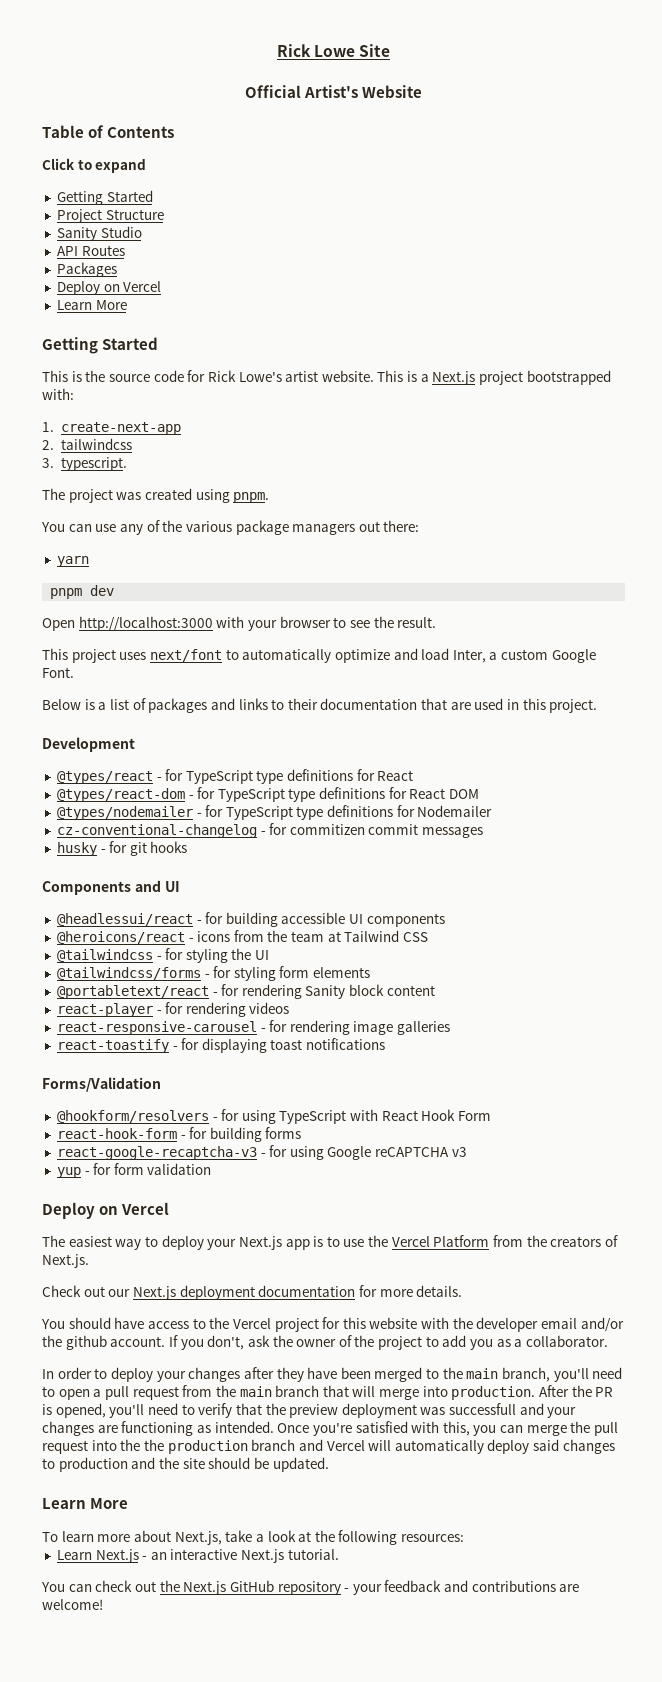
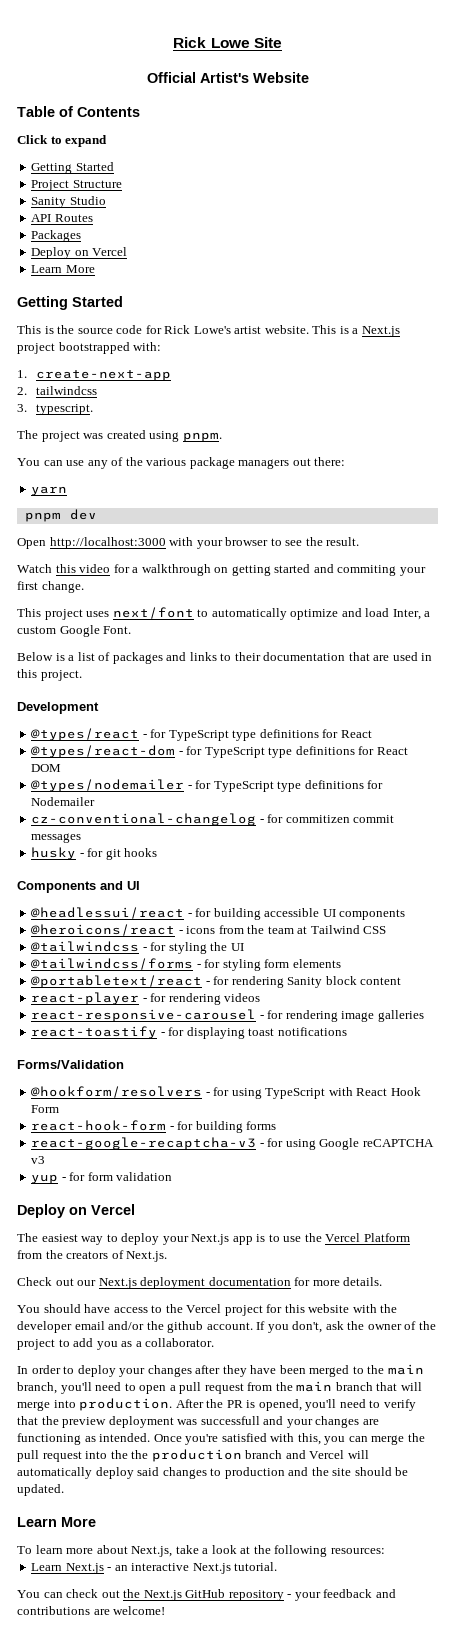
+ Watch this video for a walkthrough on getting started and commiting your first change.

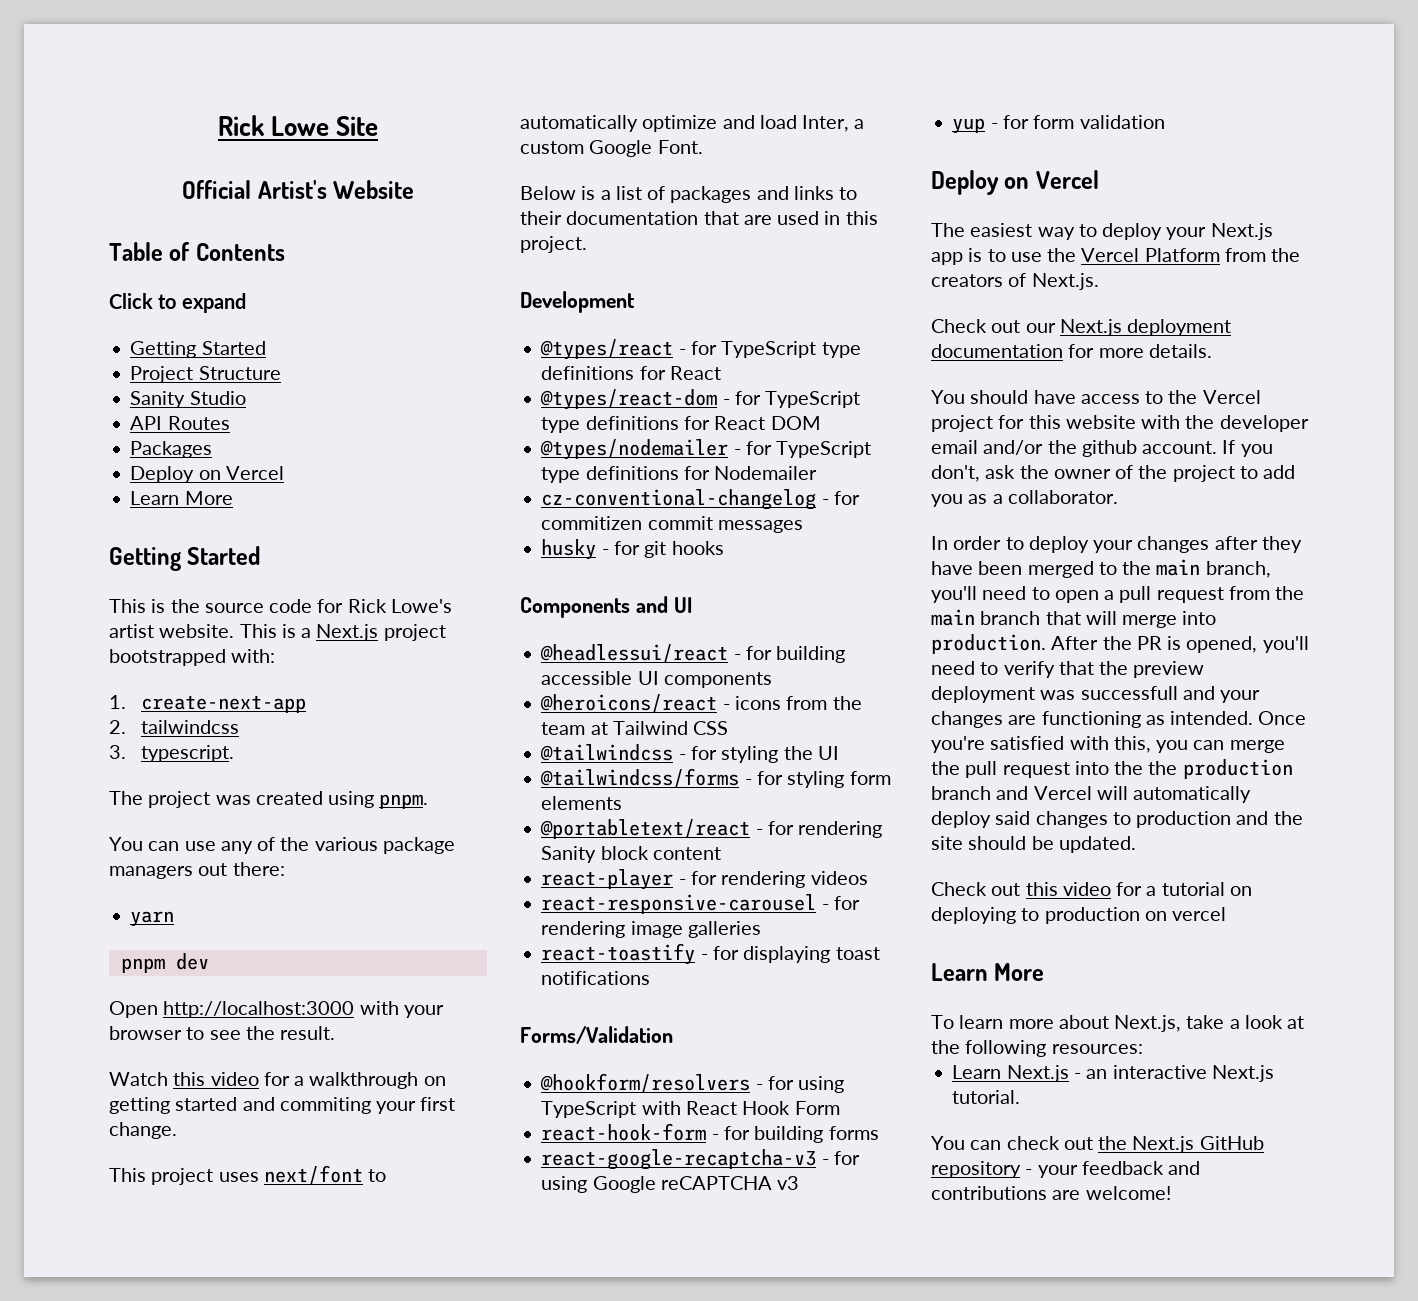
+ Check out this video for a tutorial on deploying to production on vercel

